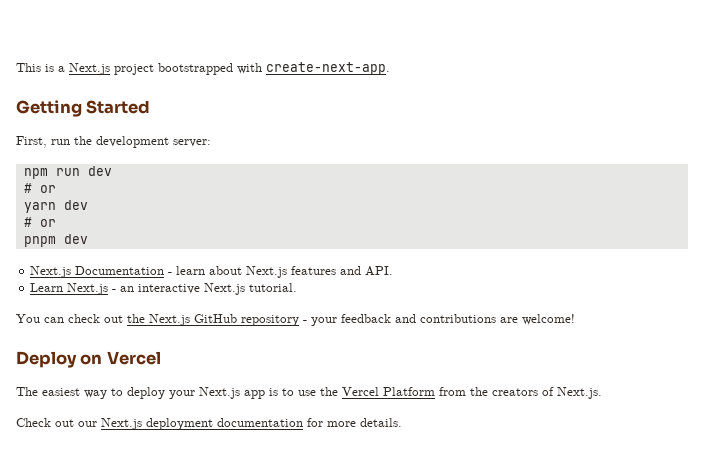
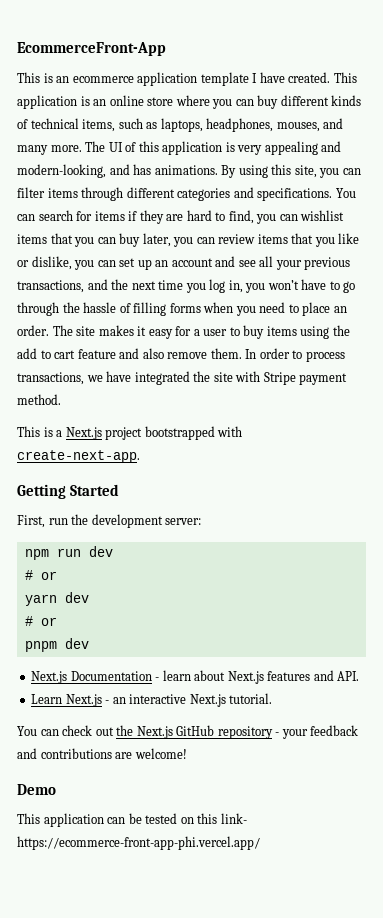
+ EcommerceFront-App
+ This is an ecommerce application template I have created. This application is an online store where you can buy different kinds of technical items, such as laptops, headphones, mouses, and many more. The UI of this application is very appealing and modern-looking, and has animations. By using this site, you can filter items through different categories and specifications. You can search for items if they are hard to find, you can wishlist items that you can buy later, you can review items that you like or dislike, you can set up an account and see all your previous transactions, and the next time you log in, you won’t have to go through the hassle of filling forms when you need to place an order. The site makes it easy for a user to buy items using the add to cart feature and also remove them. In order to process transactions, we have integrated the site with Stripe payment method.
- Deploy on Vercel
- The easiest way to deploy your Next.js app is to use the Vercel Platform from the creators of Next.js.
- Check out our Next.js deployment documentation for more details.
+ Demo
+ This application can be tested on this link- https://ecommerce-front-app-phi.vercel.app/

